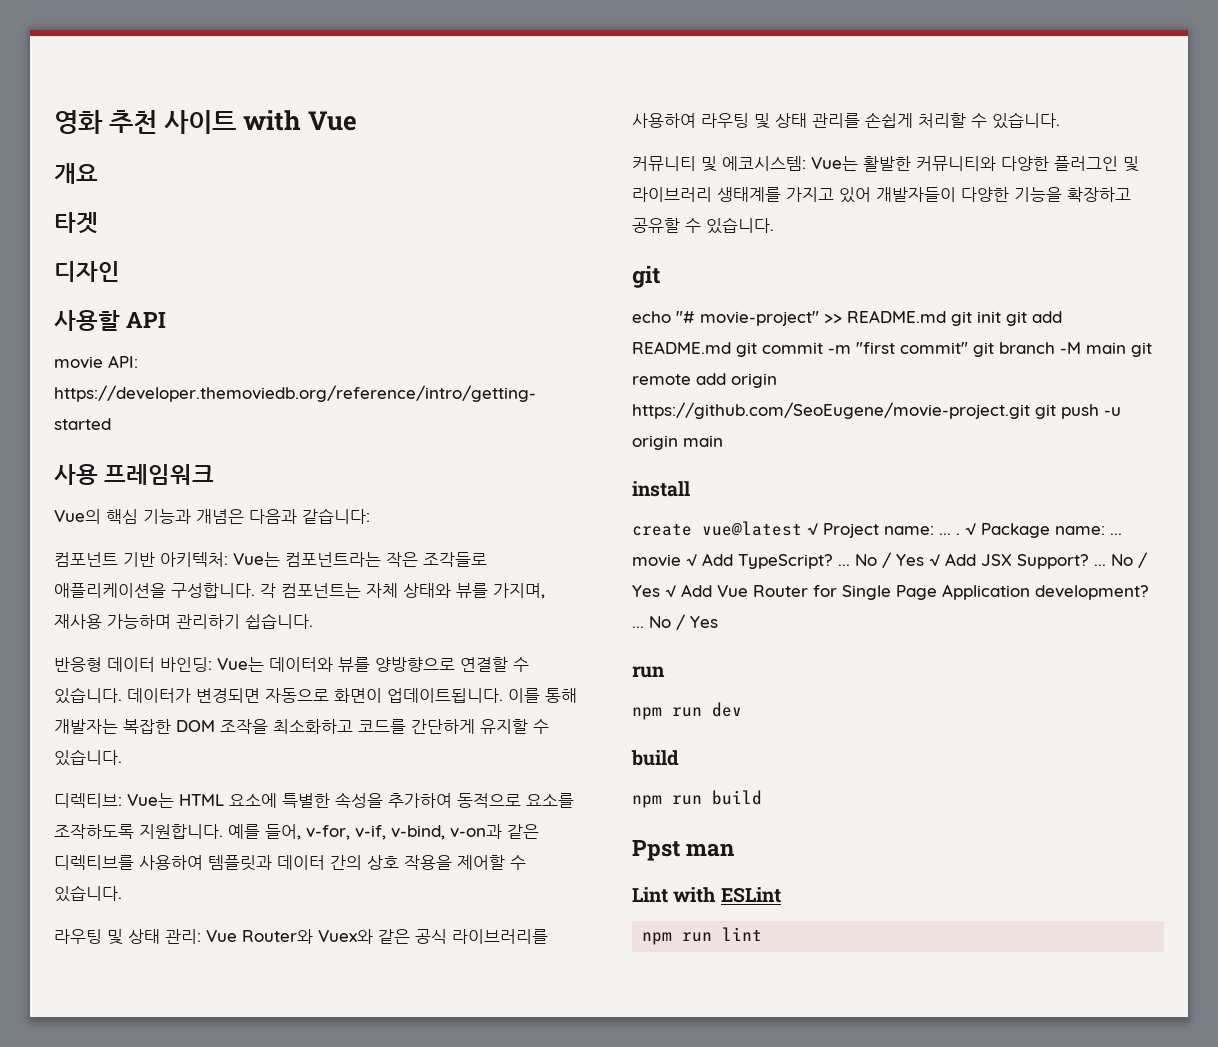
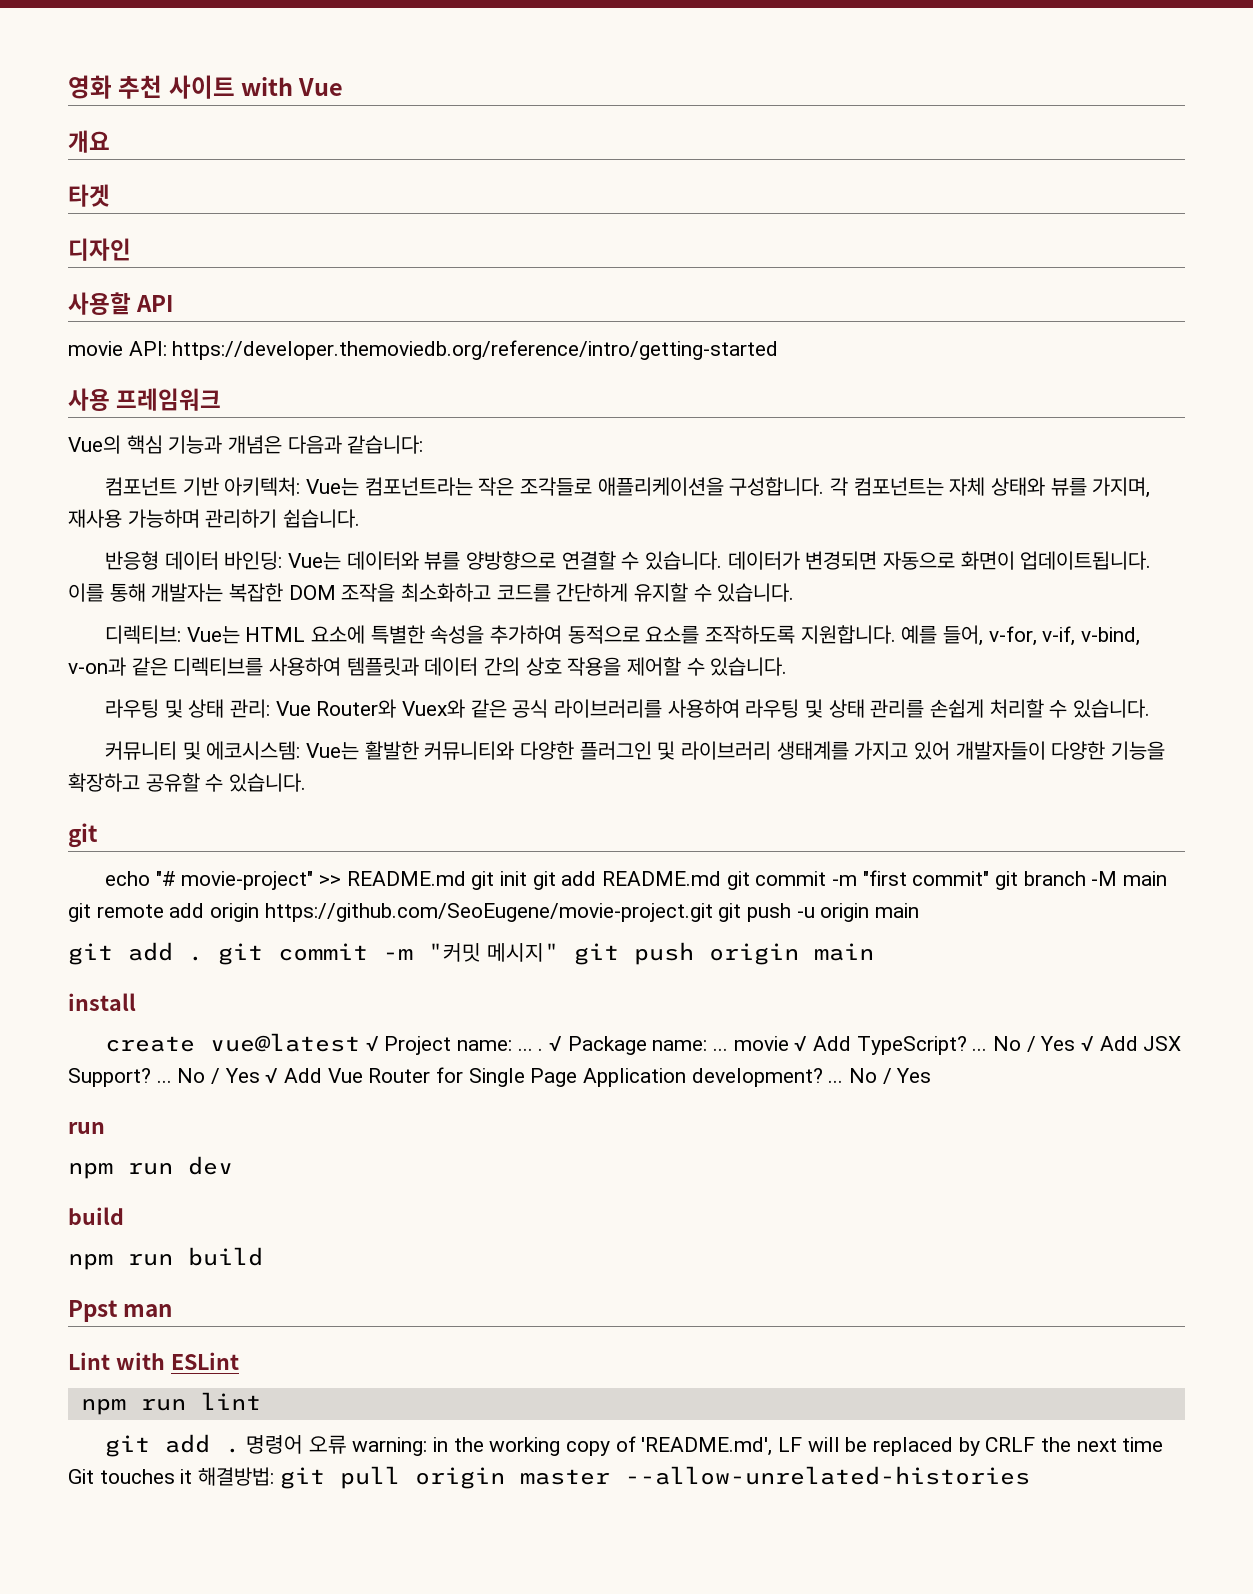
+ git add . git commit -m "커밋 메시지" git push origin main
+ git add . 명령어 오류 warning: in the working copy of 'README.md', LF will be replaced by CRLF the next time Git touches it 해결방법: git pull origin master --allow-unrelated-histories

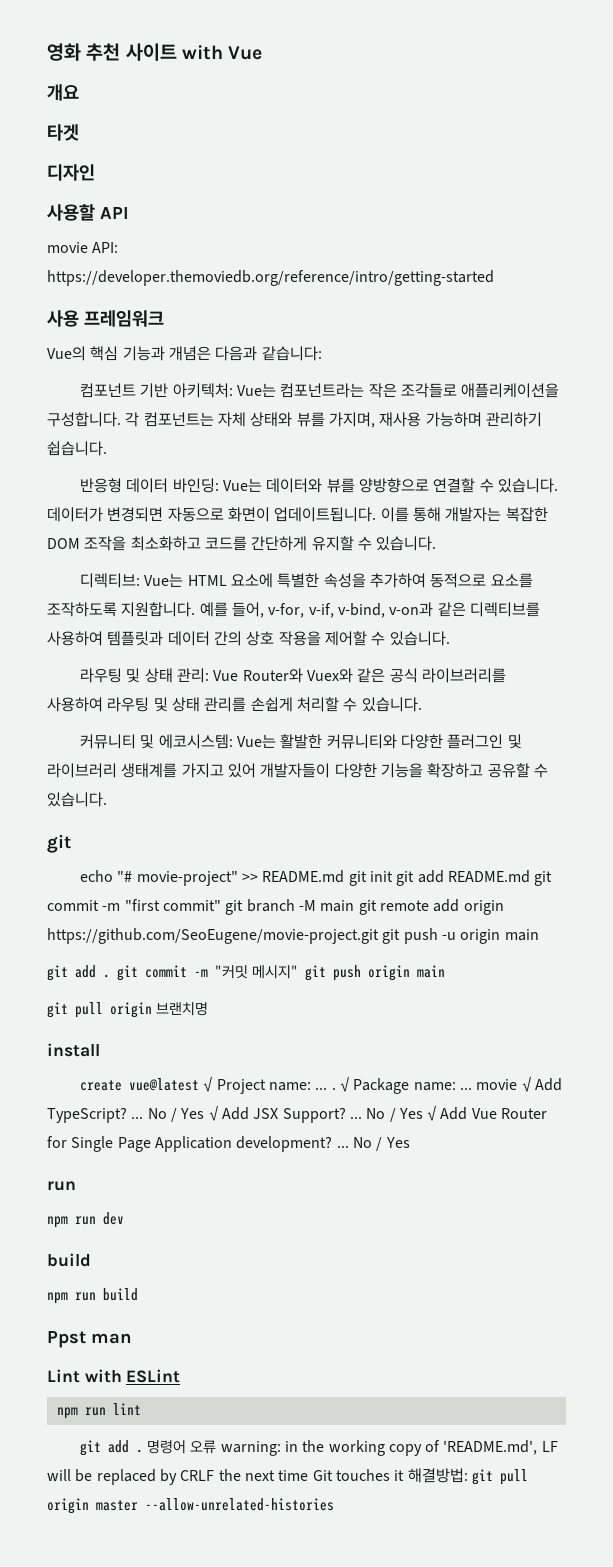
+ git pull origin 브랜치명

